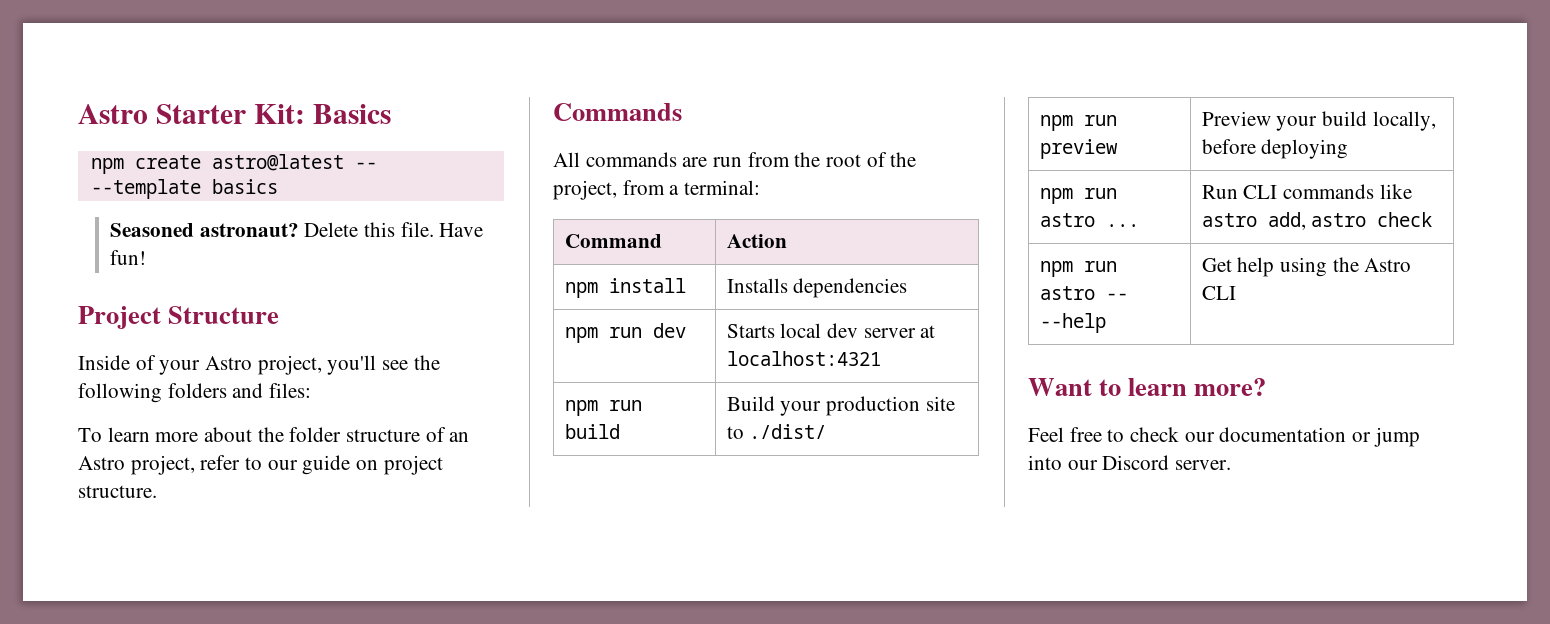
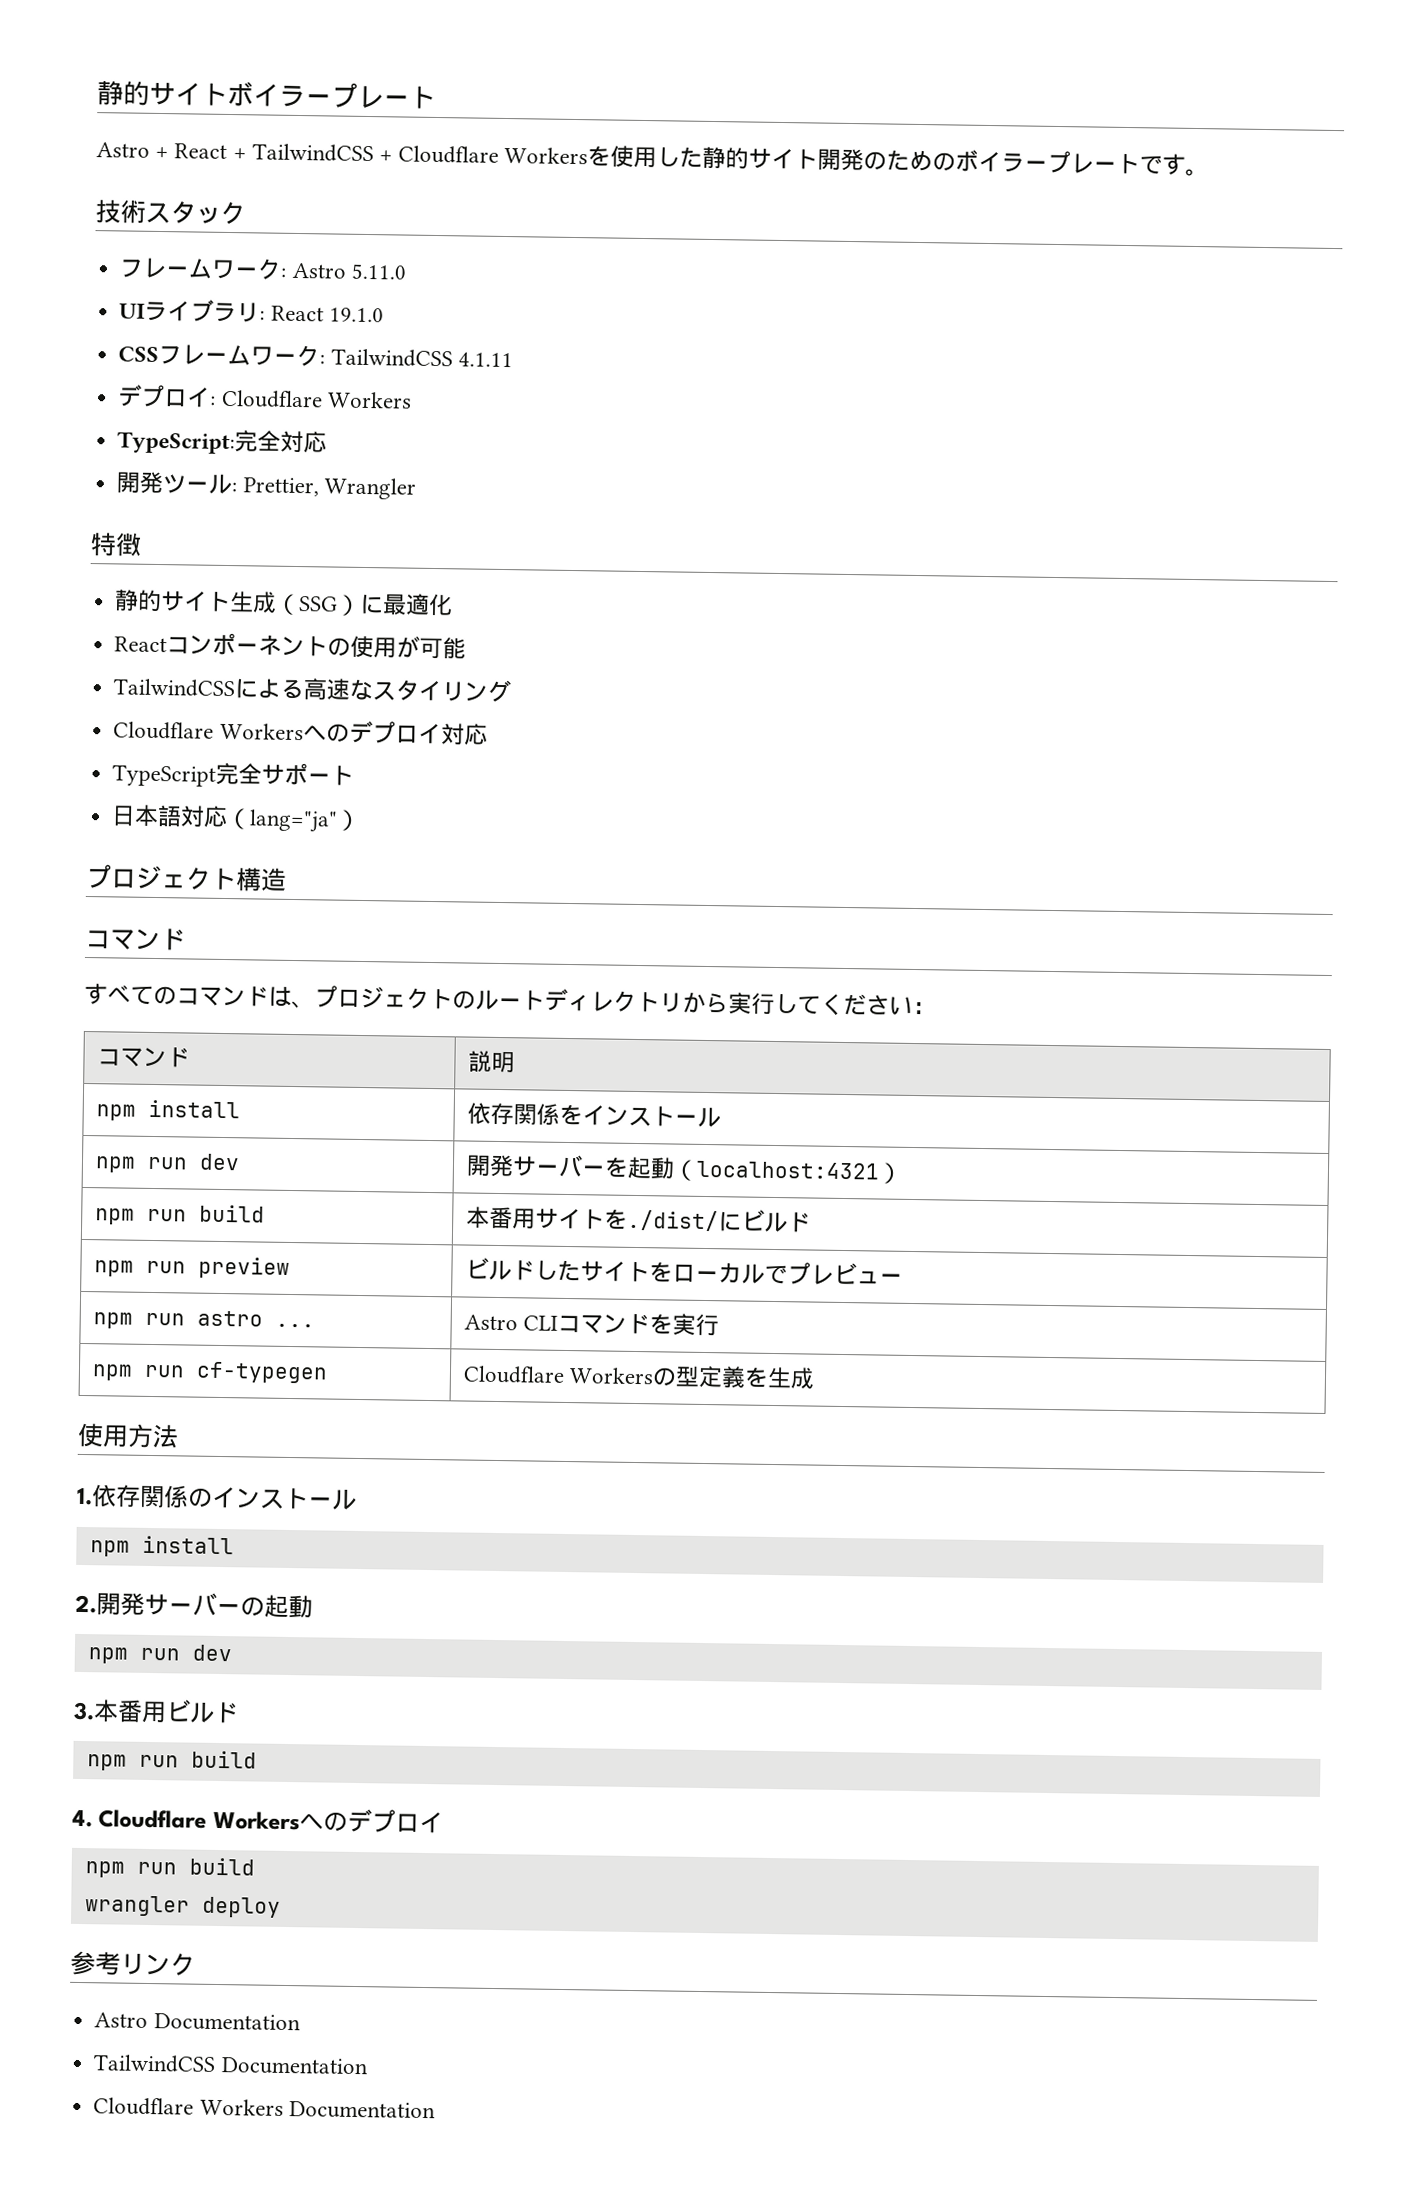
- Astro Starter Kit: Basics
- npm create astro@latest -- --template basics
- Seasoned astronaut? Delete this file. Have fun!
- Project Structure
- Inside of your Astro project, you'll see the following folders and files:
- To learn more about the folder structure of an Astro project, refer to our guide on project structure.
- Commands
- All commands are run from the root of the project, from a terminal:
- Command | Action
- npm install | Installs dependencies
- npm run dev | Starts local dev server at localhost:4321
+ 静的サイトボイラープレート
+ Astro + React + TailwindCSS + Cloudflare Workersを使用した静的サイト開発のためのボイラープレートです。
+ 技術スタック
+ フレームワーク: Astro 5.11.0
+ UIライブラリ: React 19.1.0
+ CSSフレームワーク: TailwindCSS 4.1.11
+ デプロイ: Cloudflare Workers
+ TypeScript:完全対応
+ 開発ツール: Prettier, Wrangler
+ 特徴
+ 静的サイト生成（SSG）に最適化
+ Reactコンポーネントの使用が可能
+ TailwindCSSによる高速なスタイリング
+ Cloudflare Workersへのデプロイ対応
+ TypeScript完全サポート
+ 日本語対応（lang="ja"）
+ プロジェクト構造
+ コマンド
+ すべてのコマンドは、プロジェクトのルートディレクトリから実行してください：
+ コマンド | 説明
+ npm install | 依存関係をインストール
+ npm run dev | 開発サーバーを起動（localhost:4321）
- npm run build | Build your production site to ./dist/
+ npm run build | 本番用サイトを./dist/にビルド
- npm run preview | Preview your build locally, before deploying
- npm run astro ... | Run CLI commands like astro add, astro check
- npm run astro -- --help | Get help using the Astro CLI
- Want to learn more?
- Feel free to check our documentation or jump into our Discord server.
+ npm run preview | ビルドしたサイトをローカルでプレビュー
+ npm run astro ... | Astro CLIコマンドを実行
+ npm run cf-typegen | Cloudflare Workersの型定義を生成
+ 使用方法
+ 1.依存関係のインストール
+ npm install
+ 2.開発サーバーの起動
+ npm run dev
+ 3.本番用ビルド
+ npm run build
+ 4. Cloudflare Workersへのデプロイ
+ npm run build
+ wrangler deploy
+ 参考リンク
+ Astro Documentation
+ TailwindCSS Documentation
+ Cloudflare Workers Documentation

